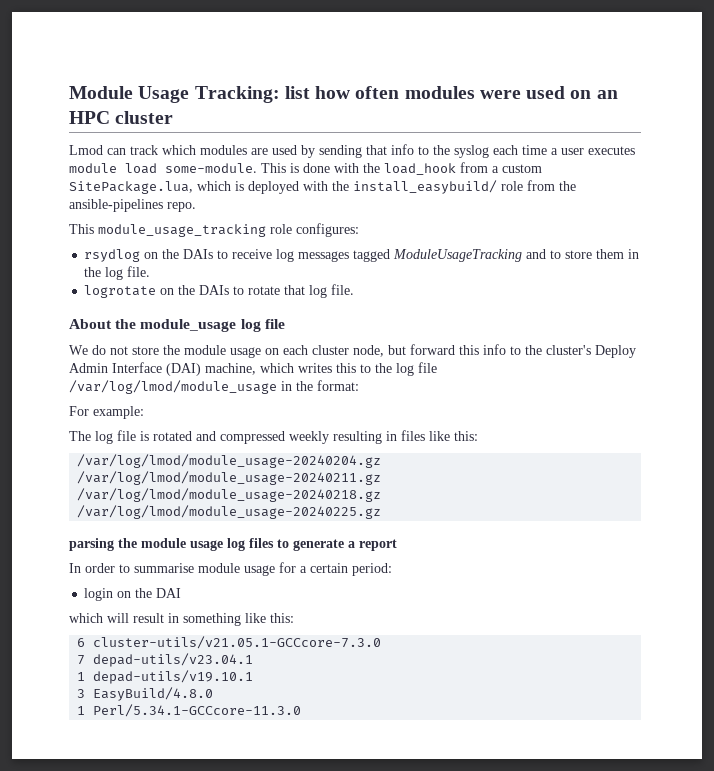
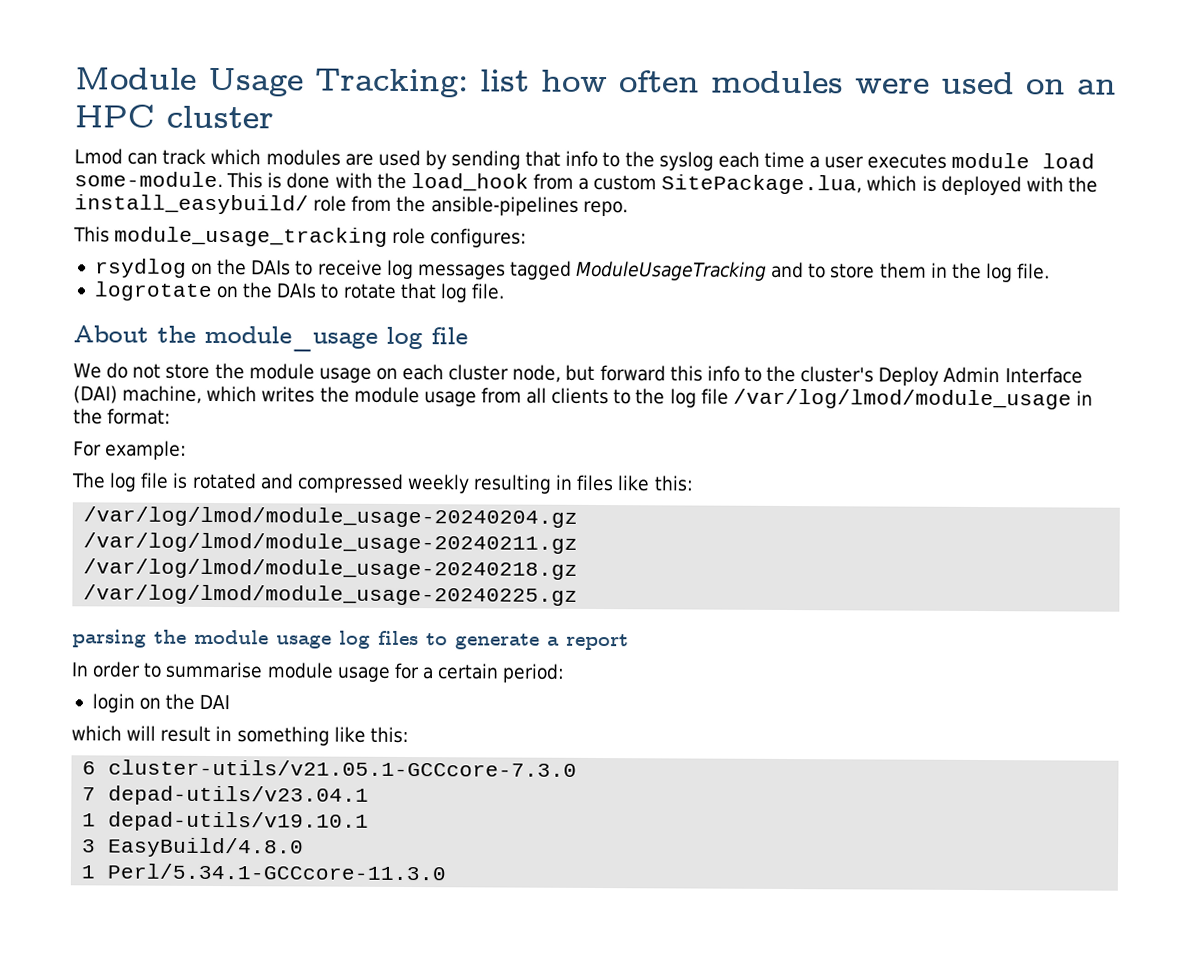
- We do not store the module usage on each cluster node, but forward this info to the cluster's Deploy Admin Interface (DAI) machine, which writes this to the log file /var/log/lmod/module_usage in the format:
+ We do not store the module usage on each cluster node, but forward this info to the cluster's Deploy Admin Interface (DAI) machine, which writes the module usage from all clients to the log file /var/log/lmod/module_usage in the format:

